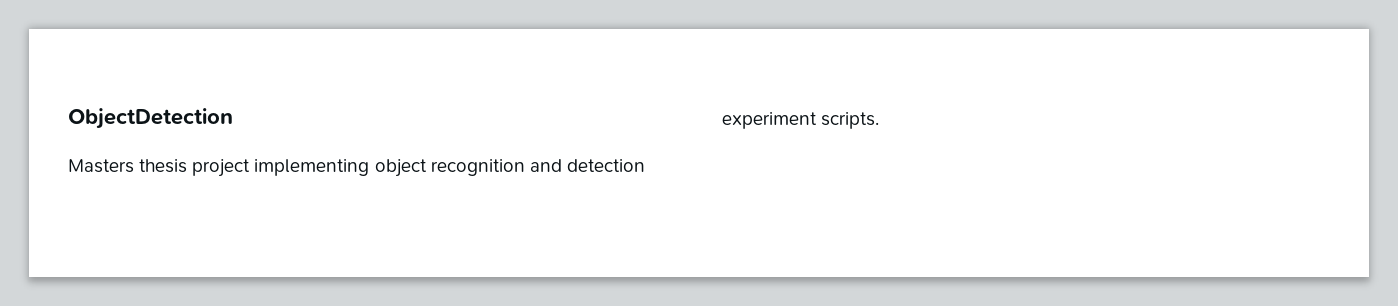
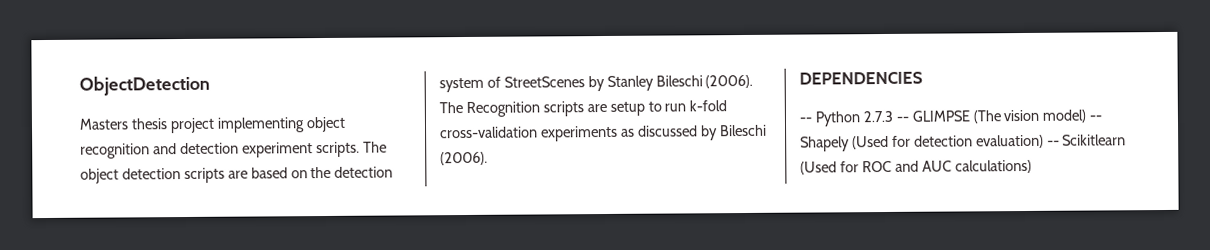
+ The object detection scripts are based on the detection system of StreetScenes by Stanley Bileschi (2006). The Recognition scripts are setup to run k-fold cross-validation experiments as discussed by Bileschi (2006).
+ DEPENDENCIES
+ -- Python 2.7.3 -- GLIMPSE (The vision model) -- Shapely (Used for detection evaluation) -- Scikitlearn (Used for ROC and AUC calculations)

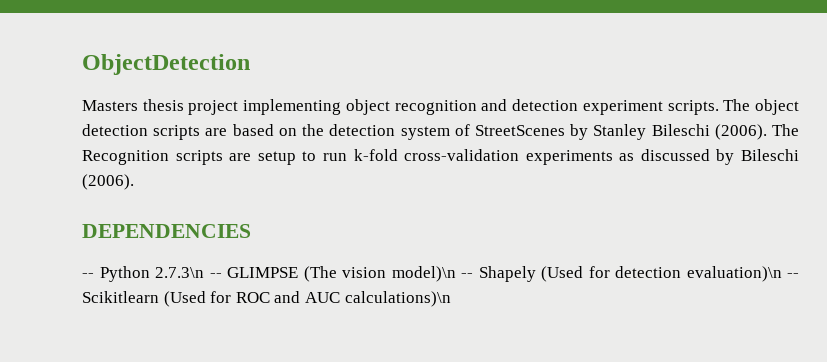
- -- Python 2.7.3 -- GLIMPSE (The vision model) -- Shapely (Used for detection evaluation) -- Scikitlearn (Used for ROC and AUC calculations)
+ -- Python 2.7.3\n -- GLIMPSE (The vision model)\n -- Shapely (Used for detection evaluation)\n -- Scikitlearn (Used for ROC and AUC calculations)\n

